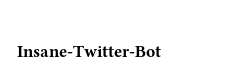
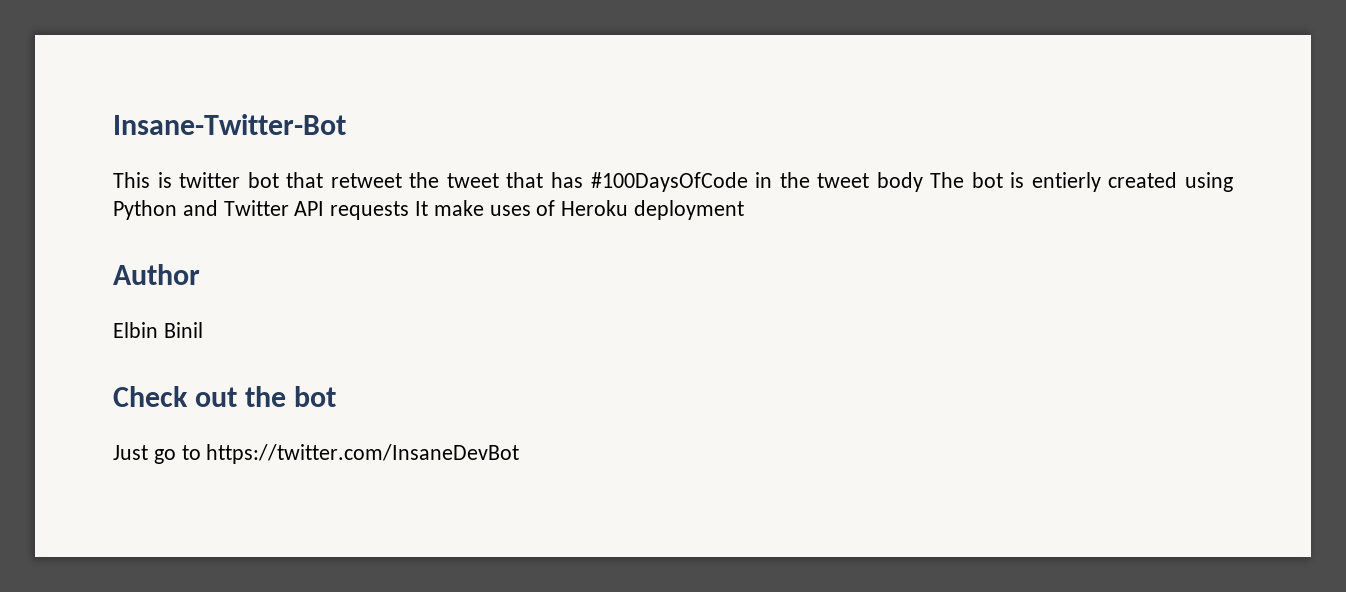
+ This is twitter bot that retweet the tweet that has #100DaysOfCode in the tweet body The bot is entierly created using Python and Twitter API requests It make uses of Heroku deployment
+ Author
+ Elbin Binil
+ Check out the bot
+ Just go to https://twitter.com/InsaneDevBot

